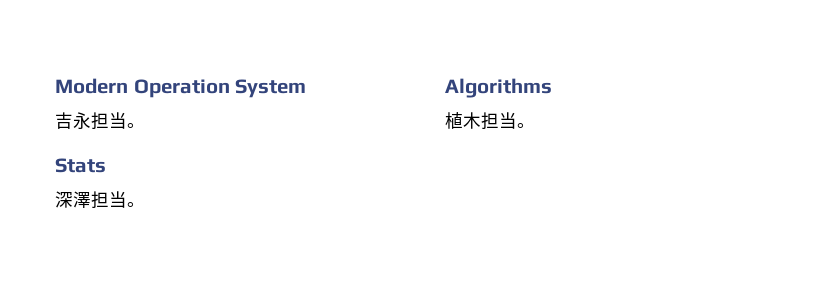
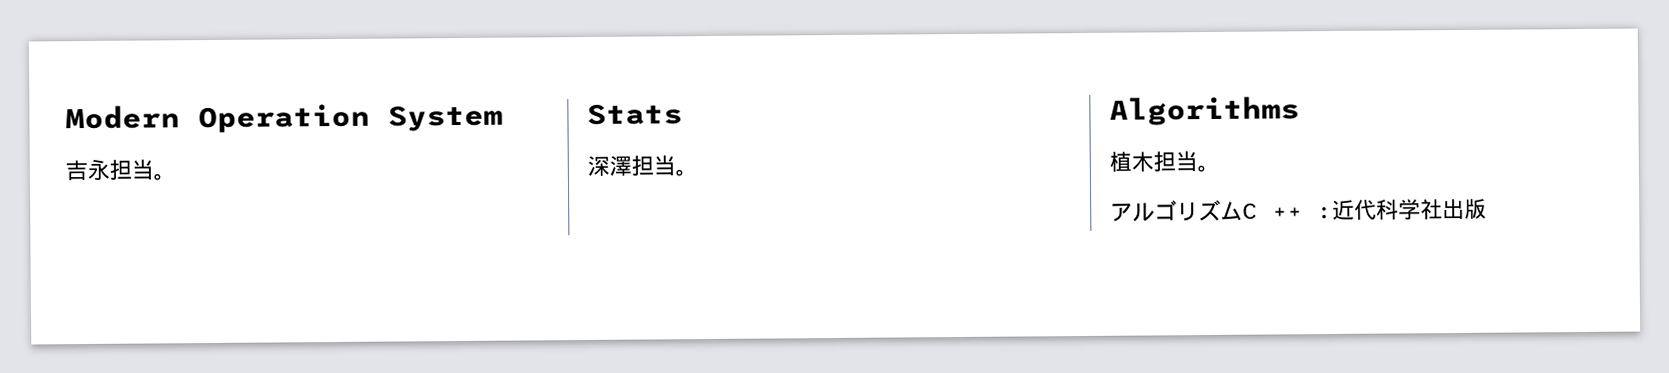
+ アルゴリズムC ++ :近代科学社出版

